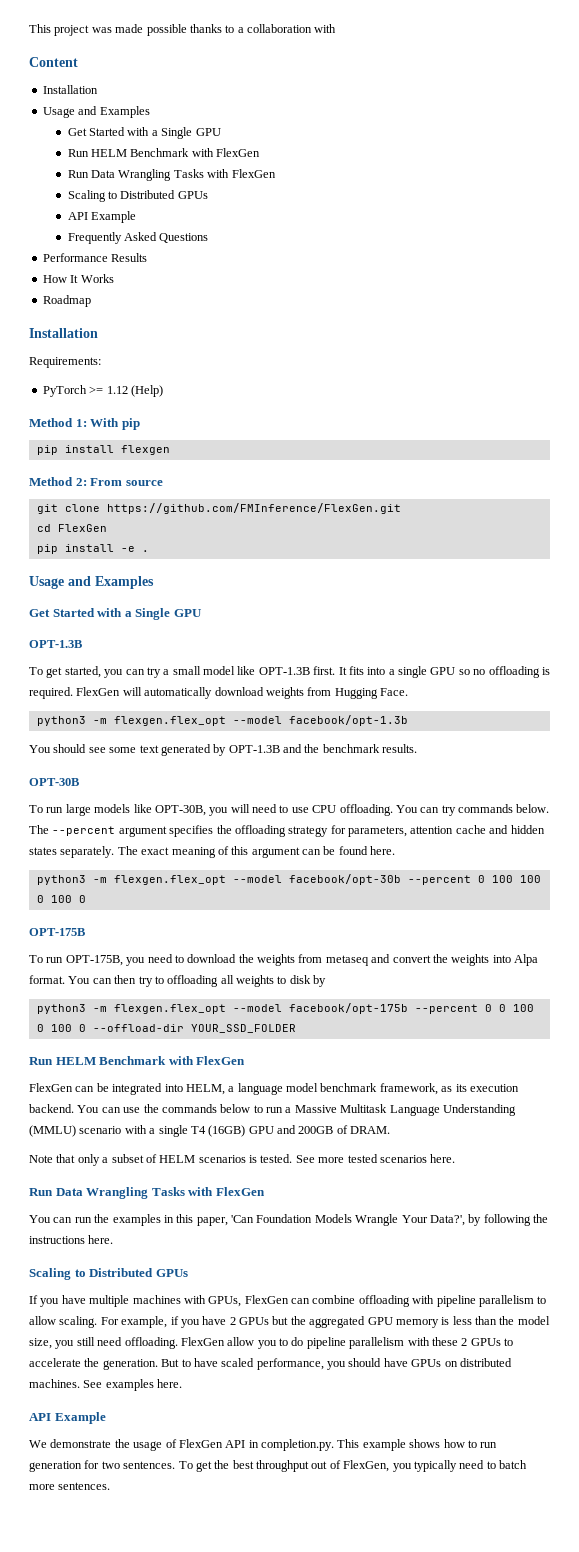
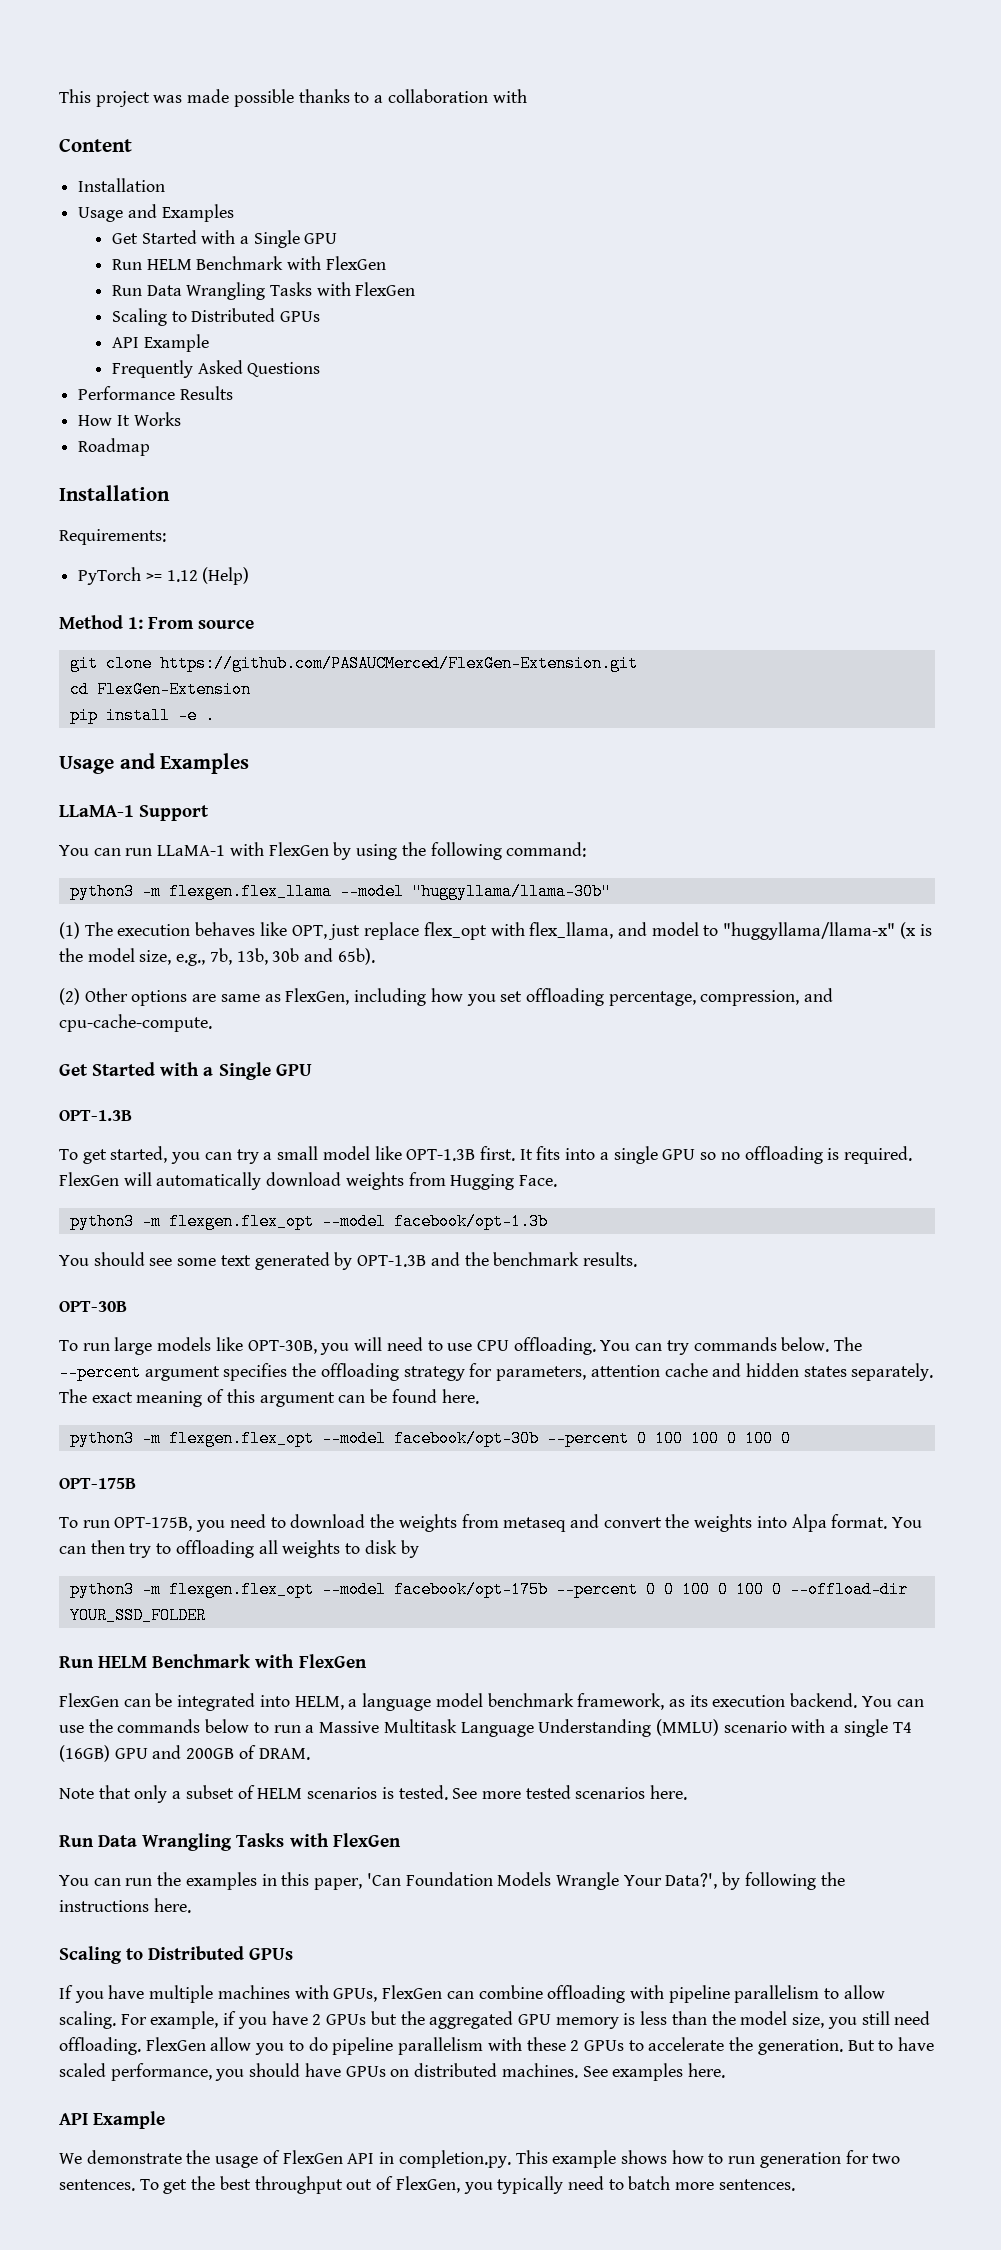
- Method 1: With pip
- pip install flexgen
- Method 2: From source
+ Method 1: From source
- git clone https://github.com/FMInference/FlexGen.git
+ git clone https://github.com/PASAUCMerced/FlexGen-Extension.git
- cd FlexGen
+ cd FlexGen-Extension
+ LLaMA-1 Support
+ You can run LLaMA-1 with FlexGen by using the following command:
+ python3 -m flexgen.flex_llama --model "huggyllama/llama-30b"
+ (1) The execution behaves like OPT, just replace flex_opt with flex_llama, and model to "huggyllama/llama-x" (x is the model size, e.g., 7b, 13b, 30b and 65b).
+ (2) Other options are same as FlexGen, including how you set offloading percentage, compression, and cpu-cache-compute.

